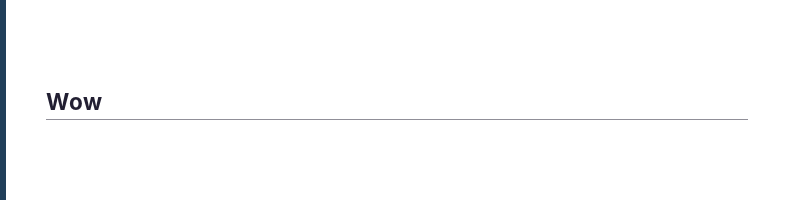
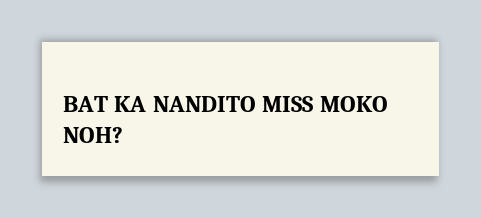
- Wow
+ BAT KA NANDITO MISS MOKO NOH?

